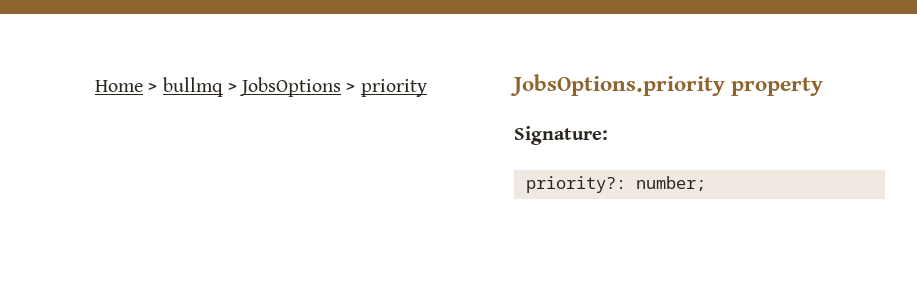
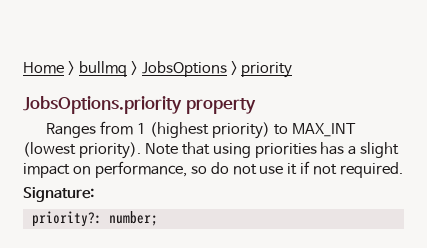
+ Ranges from 1 (highest priority) to MAX_INT (lowest priority). Note that using priorities has a slight impact on performance, so do not use it if not required.

